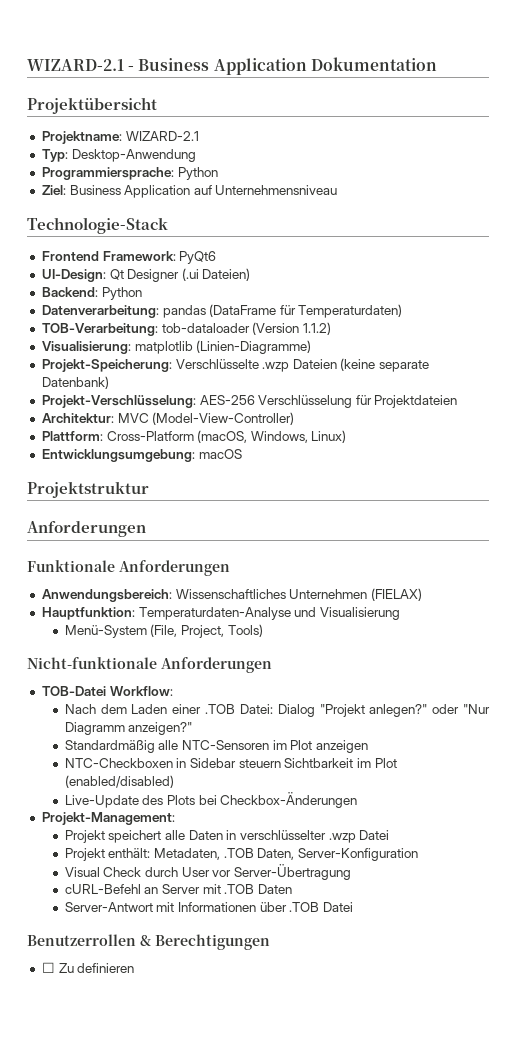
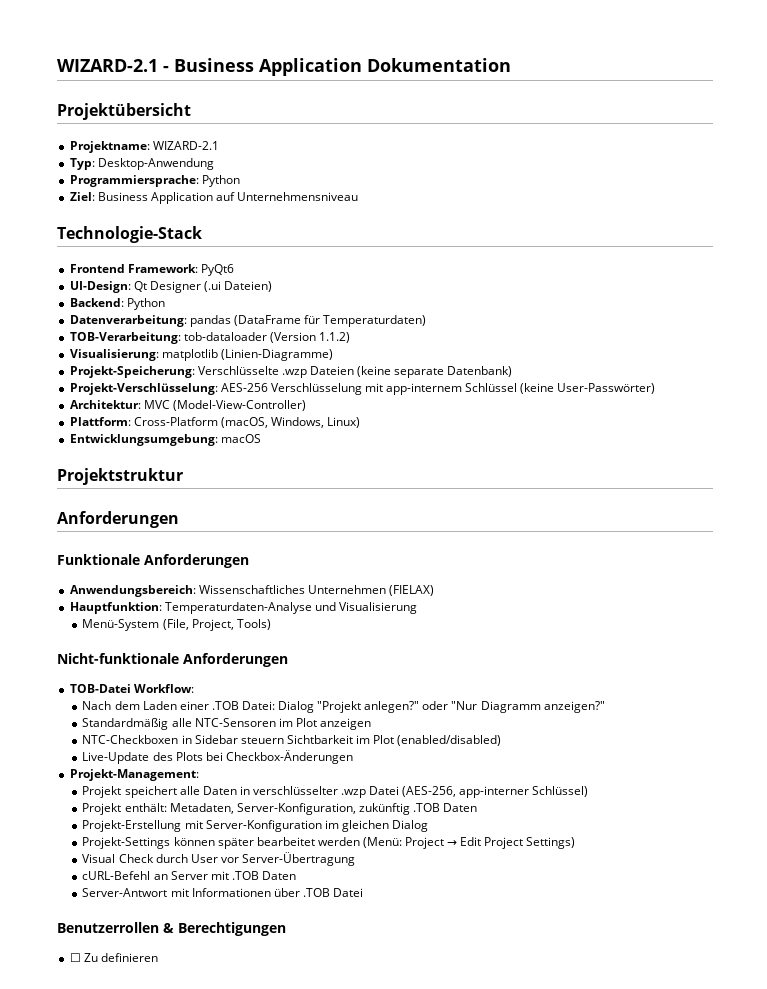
- Projekt-Verschlüsselung: AES-256 Verschlüsselung für Projektdateien
+ Projekt-Verschlüsselung: AES-256 Verschlüsselung mit app-internem Schlüssel (keine User-Passwörter)
- Projekt speichert alle Daten in verschlüsselter .wzp Datei
+ Projekt speichert alle Daten in verschlüsselter .wzp Datei (AES-256, app-interner Schlüssel)
- Projekt enthält: Metadaten, .TOB Daten, Server-Konfiguration
+ Projekt enthält: Metadaten, Server-Konfiguration, zukünftig .TOB Daten
+ Projekt-Erstellung mit Server-Konfiguration im gleichen Dialog
+ Projekt-Settings können später bearbeitet werden (Menü: Project → Edit Project Settings)

